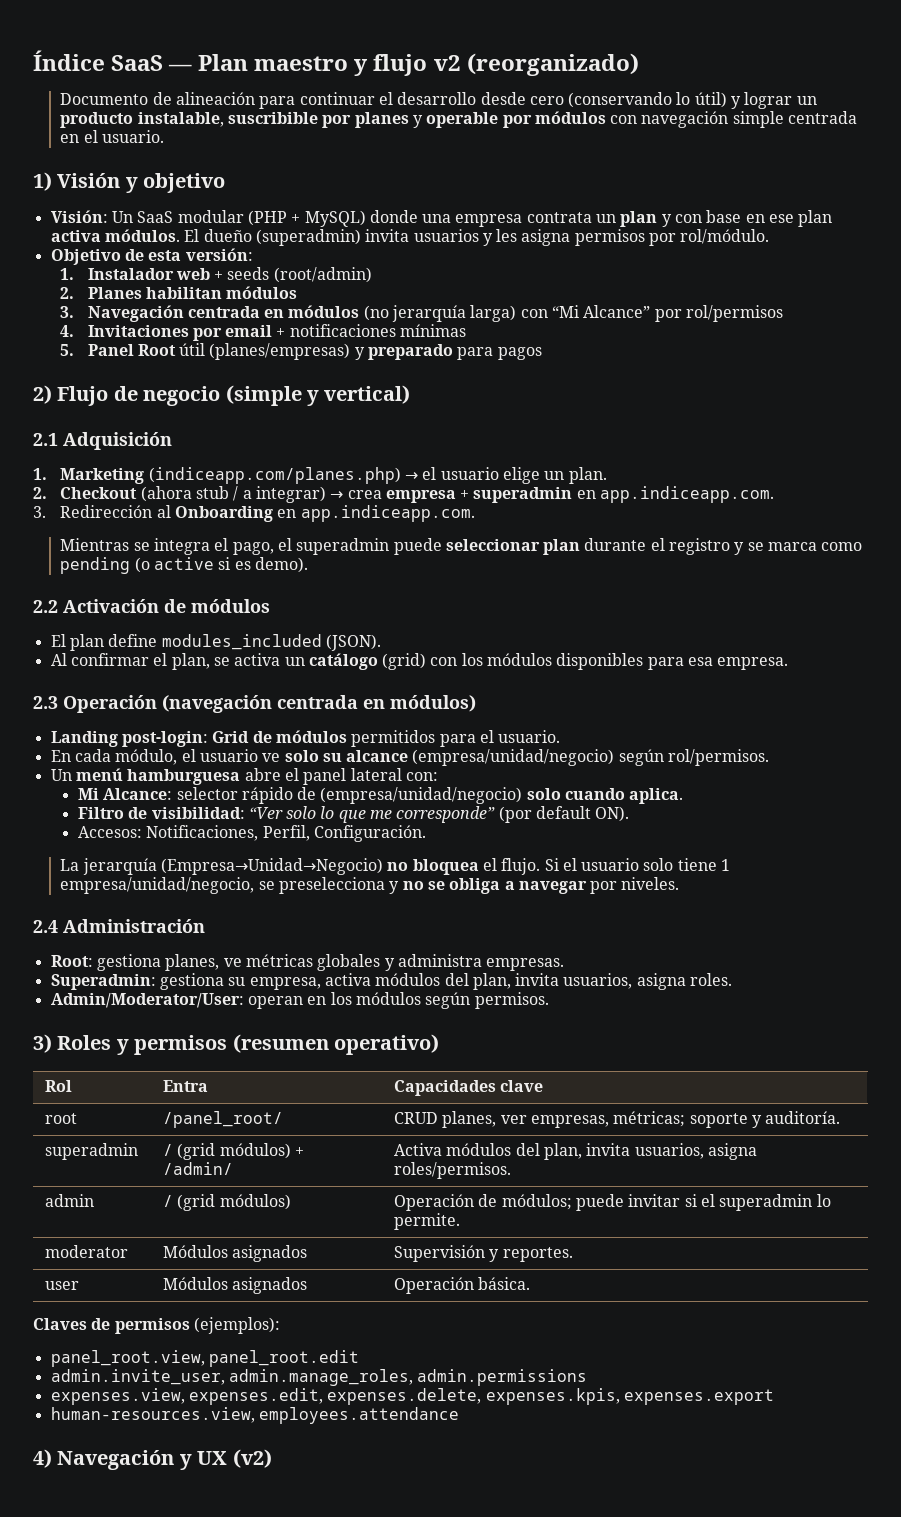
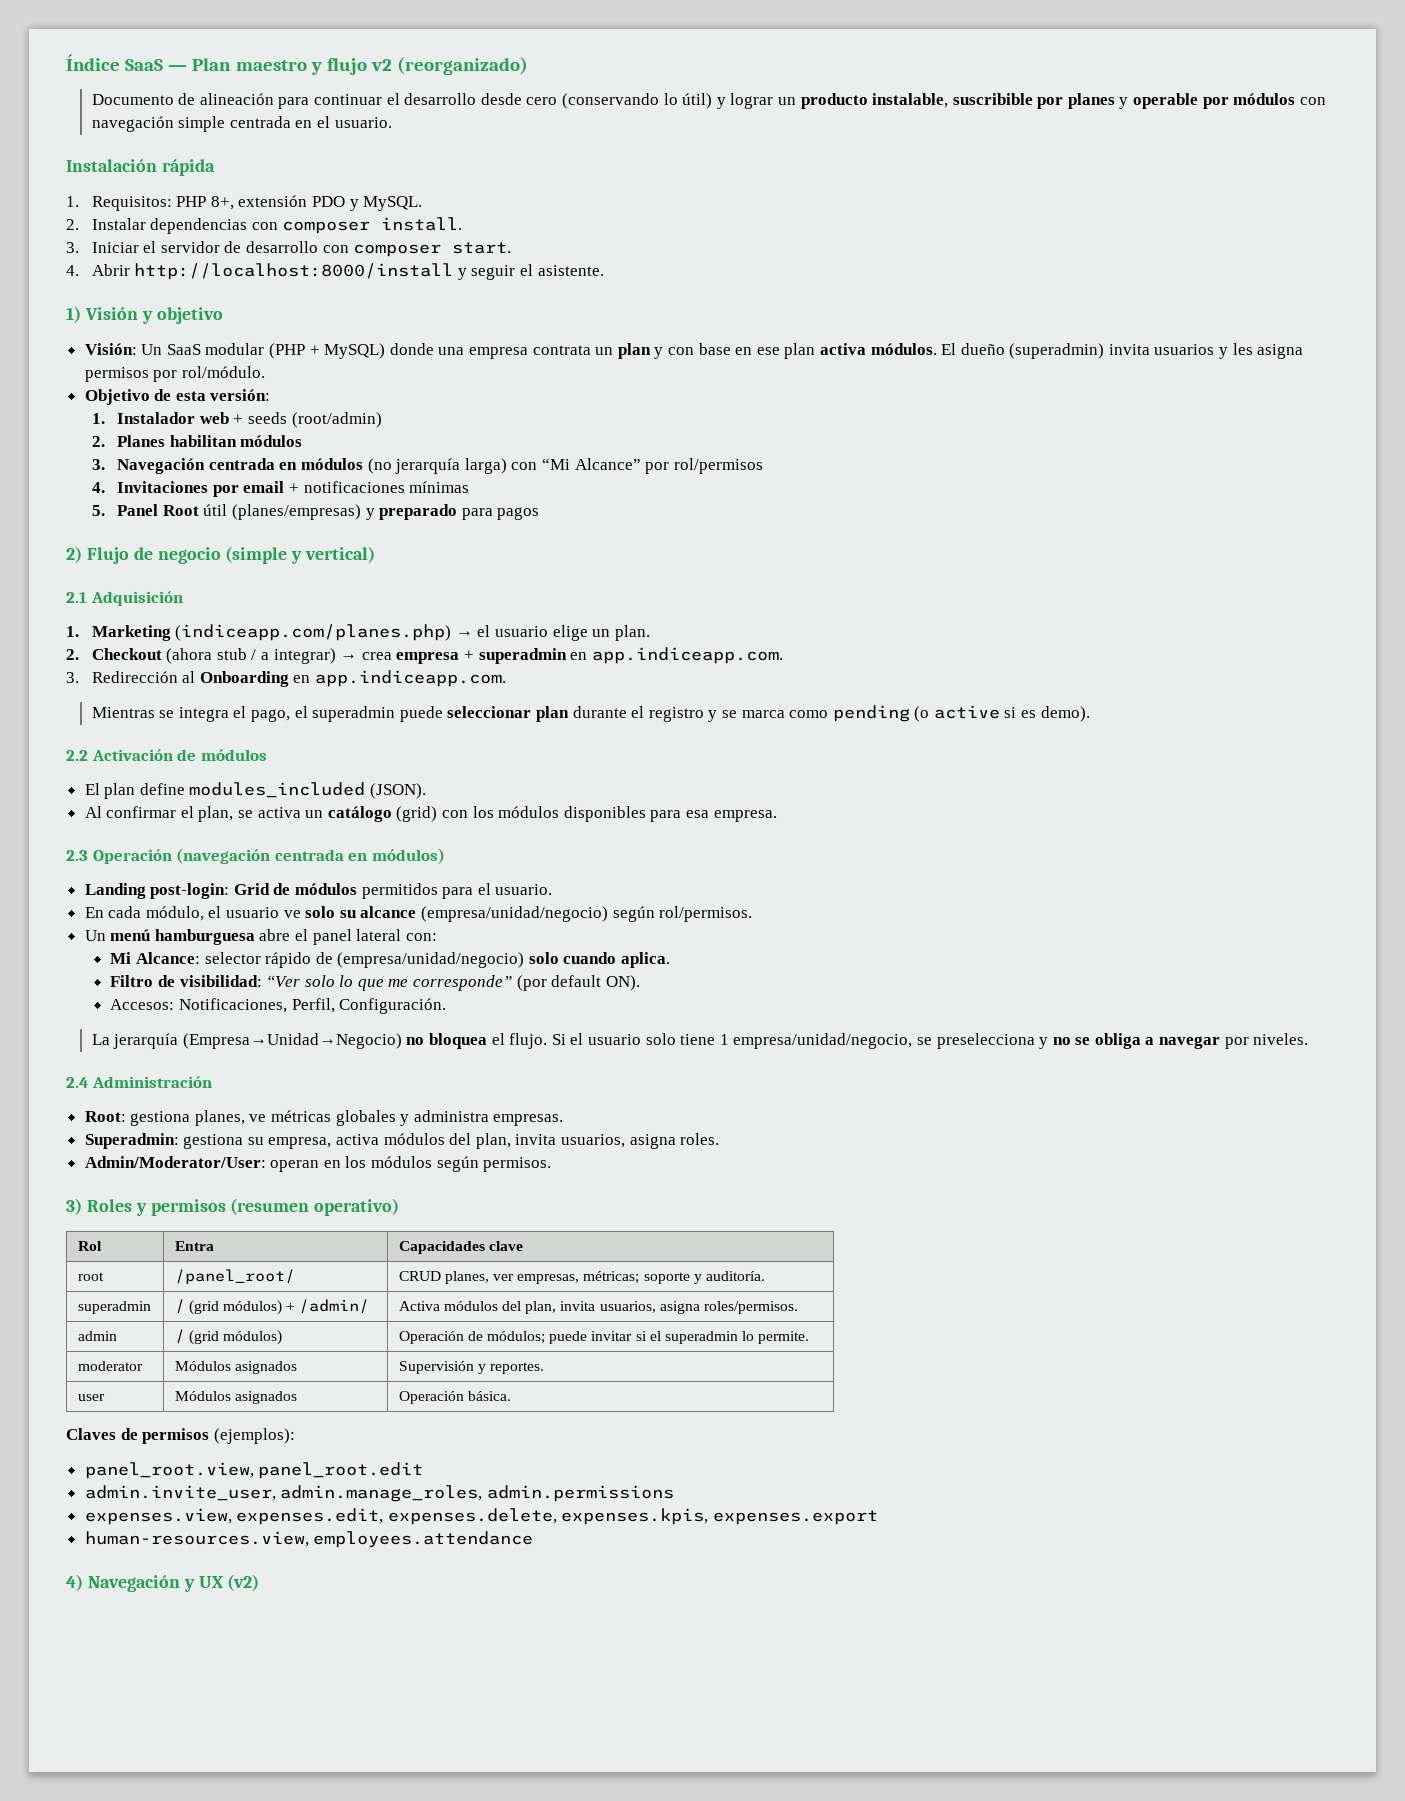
+ Instalación rápida
+ 1. Requisitos: PHP 8+, extensión PDO y MySQL.
+ 2. Instalar dependencias con composer install.
+ 3. Iniciar el servidor de desarrollo con composer start.
+ 4. Abrir http://localhost:8000/install y seguir el asistente.

